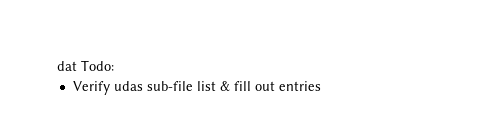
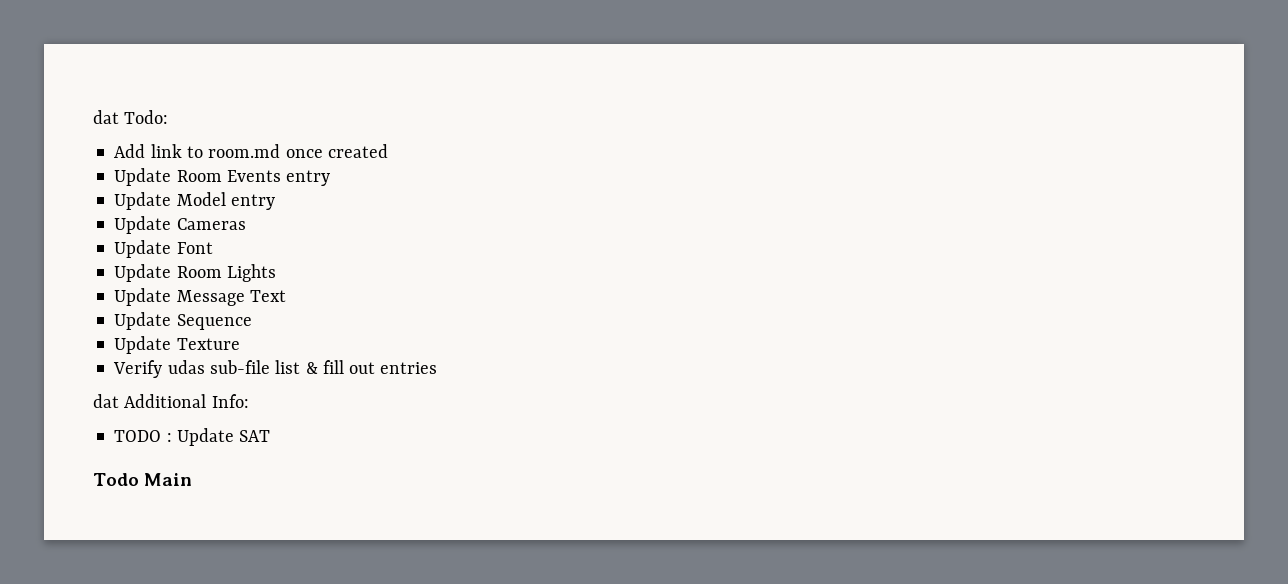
+ Add link to room.md once created
+ Update Room Events entry
+ Update Model entry
+ Update Cameras
+ Update Font
+ Update Room Lights
+ Update Message Text
+ Update Sequence
+ Update Texture
+ dat Additional Info:
+ TODO : Update SAT
+ Todo Main

